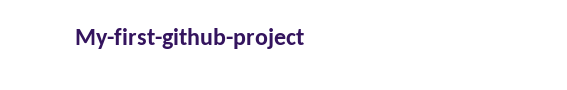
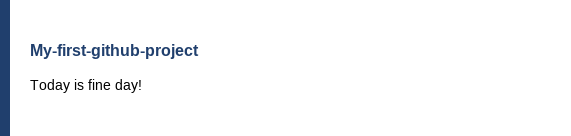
+ Today is fine day!

